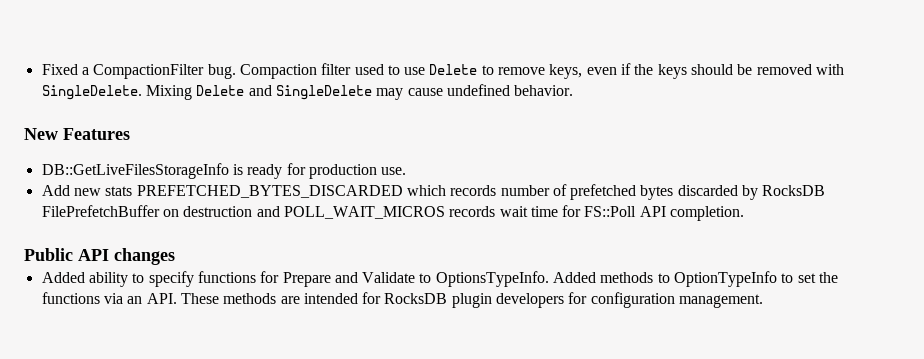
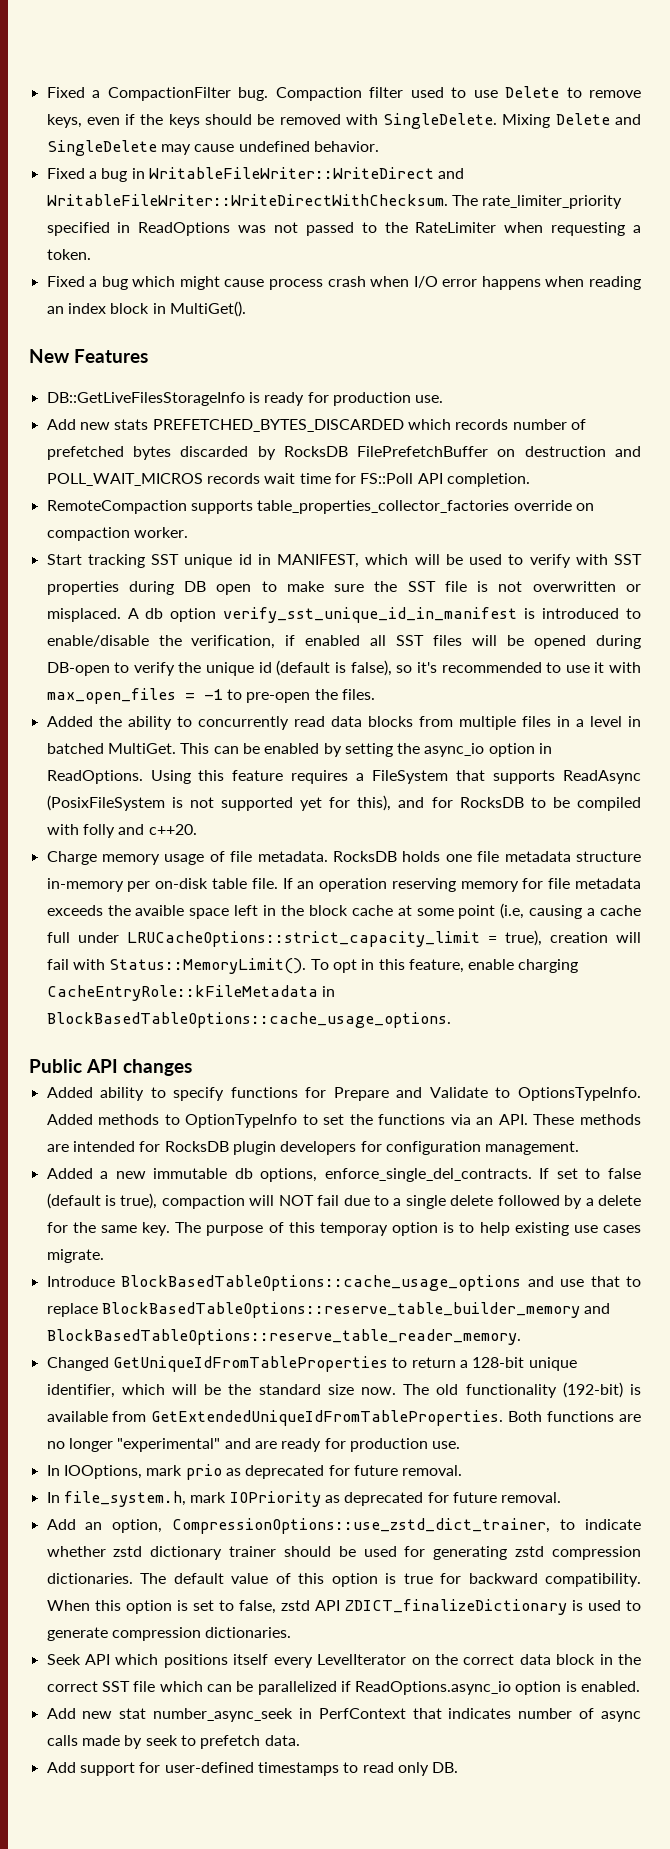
+ Fixed a bug in WritableFileWriter::WriteDirect and WritableFileWriter::WriteDirectWithChecksum. The rate_limiter_priority specified in ReadOptions was not passed to the RateLimiter when requesting a token.
+ Fixed a bug which might cause process crash when I/O error happens when reading an index block in MultiGet().
+ RemoteCompaction supports table_properties_collector_factories override on compaction worker.
+ Start tracking SST unique id in MANIFEST, which will be used to verify with SST properties during DB open to make sure the SST file is not overwritten or misplaced. A db option verify_sst_unique_id_in_manifest is introduced to enable/disable the verification, if enabled all SST files will be opened during DB-open to verify the unique id (default is false), so it's recommended to use it with max_open_files = -1 to pre-open the files.
+ Added the ability to concurrently read data blocks from multiple files in a level in batched MultiGet. This can be enabled by setting the async_io option in ReadOptions. Using this feature requires a FileSystem that supports ReadAsync (PosixFileSystem is not supported yet for this), and for RocksDB to be compiled with folly and c++20.
+ Charge memory usage of file metadata. RocksDB holds one file metadata structure in-memory per on-disk table file. If an operation reserving memory for file metadata exceeds the avaible space left in the block cache at some point (i.e, causing a cache full under LRUCacheOptions::strict_capacity_limit = true), creation will fail with Status::MemoryLimit(). To opt in this feature, enable charging CacheEntryRole::kFileMetadata in BlockBasedTableOptions::cache_usage_options.
+ Added a new immutable db options, enforce_single_del_contracts. If set to false (default is true), compaction will NOT fail due to a single delete followed by a delete for the same key. The purpose of this temporay option is to help existing use cases migrate.
+ Introduce BlockBasedTableOptions::cache_usage_options and use that to replace BlockBasedTableOptions::reserve_table_builder_memory and BlockBasedTableOptions::reserve_table_reader_memory.
+ Changed GetUniqueIdFromTableProperties to return a 128-bit unique identifier, which will be the standard size now. The old functionality (192-bit) is available from GetExtendedUniqueIdFromTableProperties. Both functions are no longer "experimental" and are ready for production use.
+ In IOOptions, mark prio as deprecated for future removal.
+ In file_system.h, mark IOPriority as deprecated for future removal.
+ Add an option, CompressionOptions::use_zstd_dict_trainer, to indicate whether zstd dictionary trainer should be used for generating zstd compression dictionaries. The default value of this option is true for backward compatibility. When this option is set to false, zstd API ZDICT_finalizeDictionary is used to generate compression dictionaries.
+ Seek API which positions itself every LevelIterator on the correct data block in the correct SST file which can be parallelized if ReadOptions.async_io option is enabled.
+ Add new stat number_async_seek in PerfContext that indicates number of async calls made by seek to prefetch data.
+ Add support for user-defined timestamps to read only DB.

